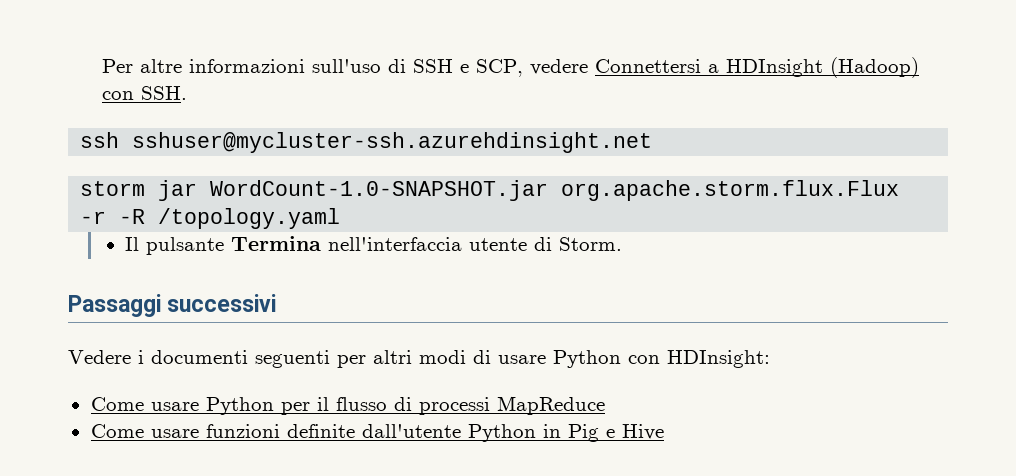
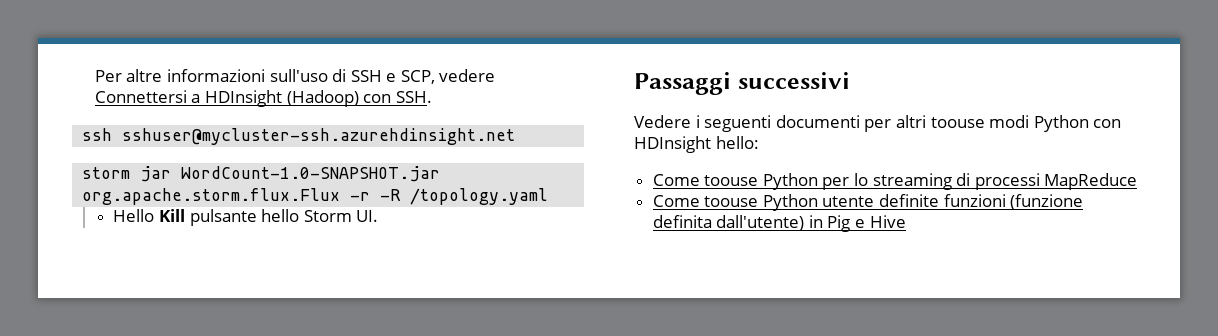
- Il pulsante Termina nell'interfaccia utente di Storm.
+ Hello Kill pulsante hello Storm UI.
  Passaggi successivi
- Vedere i documenti seguenti per altri modi di usare Python con HDInsight:
- Come usare Python per il flusso di processi MapReduce
+ Vedere i seguenti documenti per altri toouse modi Python con HDInsight hello:
+ Come toouse Python per lo streaming di processi MapReduce
- Come usare funzioni definite dall'utente Python in Pig e Hive
+ Come toouse Python utente definite funzioni (funzione definita dall'utente) in Pig e Hive

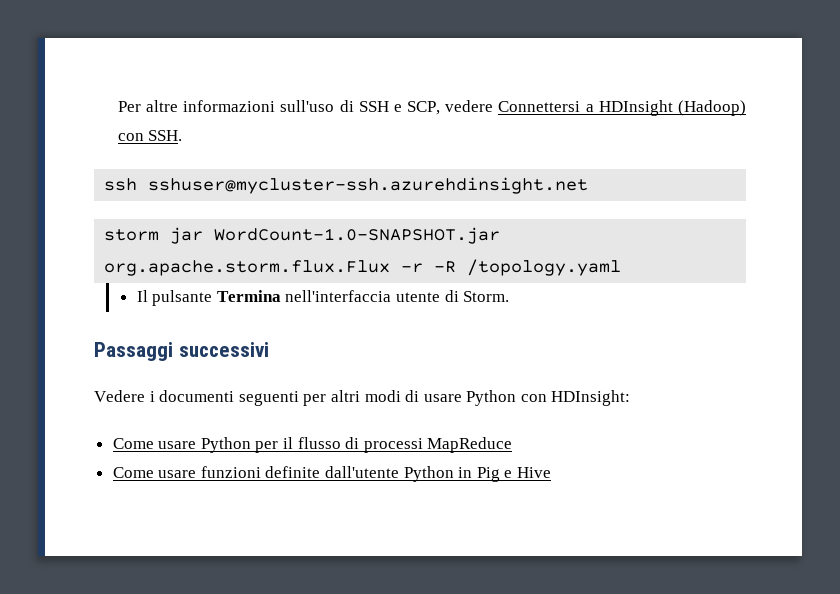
- Hello Kill pulsante hello Storm UI.
+ Il pulsante Termina nell'interfaccia utente di Storm.
  Passaggi successivi
- Vedere i seguenti documenti per altri toouse modi Python con HDInsight hello:
- Come toouse Python per lo streaming di processi MapReduce
+ Vedere i documenti seguenti per altri modi di usare Python con HDInsight:
+ Come usare Python per il flusso di processi MapReduce
- Come toouse Python utente definite funzioni (funzione definita dall'utente) in Pig e Hive
+ Come usare funzioni definite dall'utente Python in Pig e Hive

